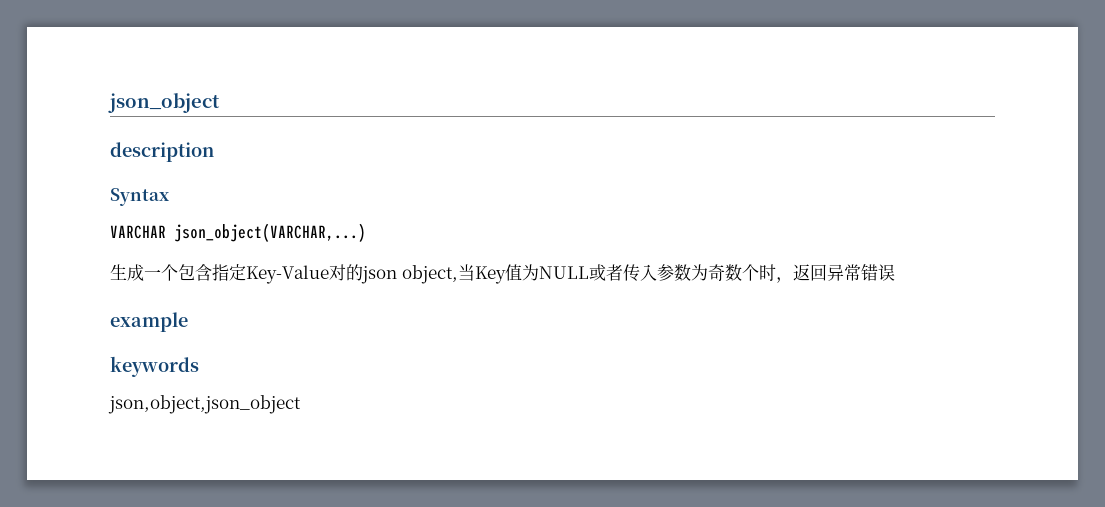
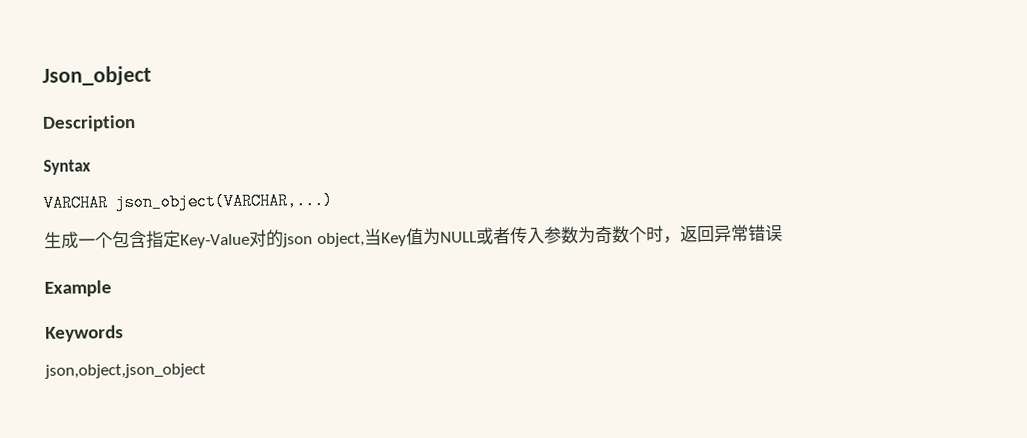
- json_object
- description
+ Json_object
+ Description
- example
- keywords
+ Example
+ Keywords

